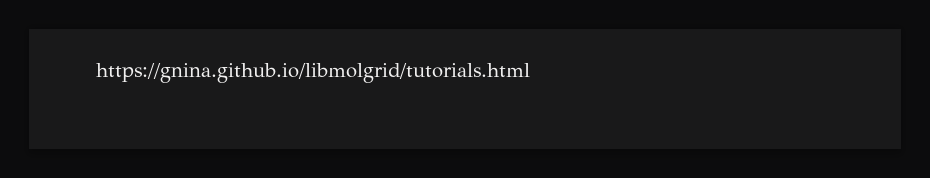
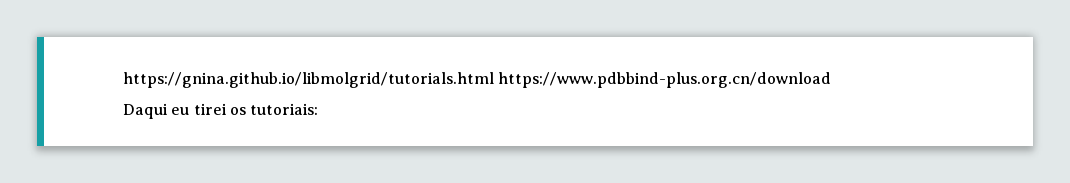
- https://gnina.github.io/libmolgrid/tutorials.html
+ https://gnina.github.io/libmolgrid/tutorials.html https://www.pdbbind-plus.org.cn/download
+ Daqui eu tirei os tutoriais:

